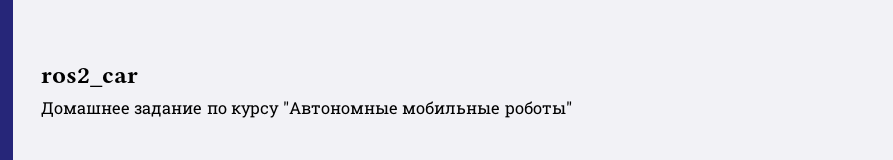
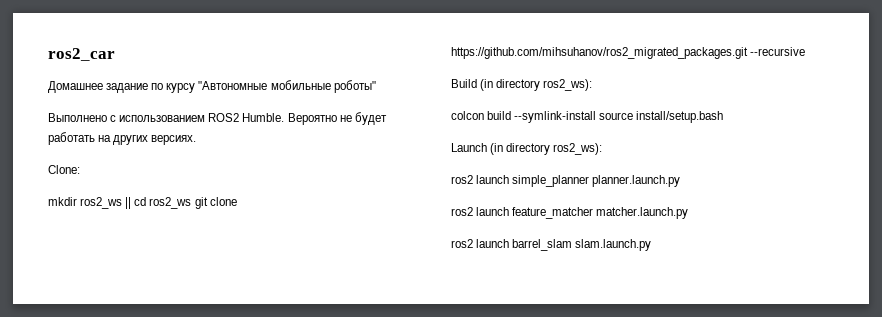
+ Выполнено с использованием ROS2 Humble. Вероятно не будет работать на других версиях.
+ Clone:
+ mkdir ros2_ws || cd ros2_ws git clone https://github.com/mihsuhanov/ros2_migrated_packages.git --recursive
+ Build (in directory ros2_ws):
+ colcon build --symlink-install source install/setup.bash
+ Launch (in directory ros2_ws):
+ ros2 launch simple_planner planner.launch.py
+ ros2 launch feature_matcher matcher.launch.py
+ ros2 launch barrel_slam slam.launch.py

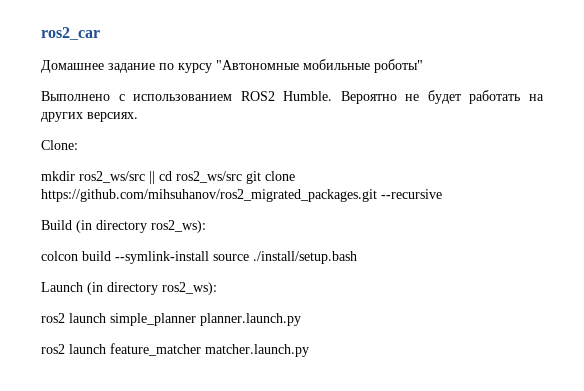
- mkdir ros2_ws || cd ros2_ws git clone https://github.com/mihsuhanov/ros2_migrated_packages.git --recursive
+ mkdir ros2_ws/src || cd ros2_ws/src git clone https://github.com/mihsuhanov/ros2_migrated_packages.git --recursive
- colcon build --symlink-install source install/setup.bash
+ colcon build --symlink-install source ./install/setup.bash
- ros2 launch barrel_slam slam.launch.py

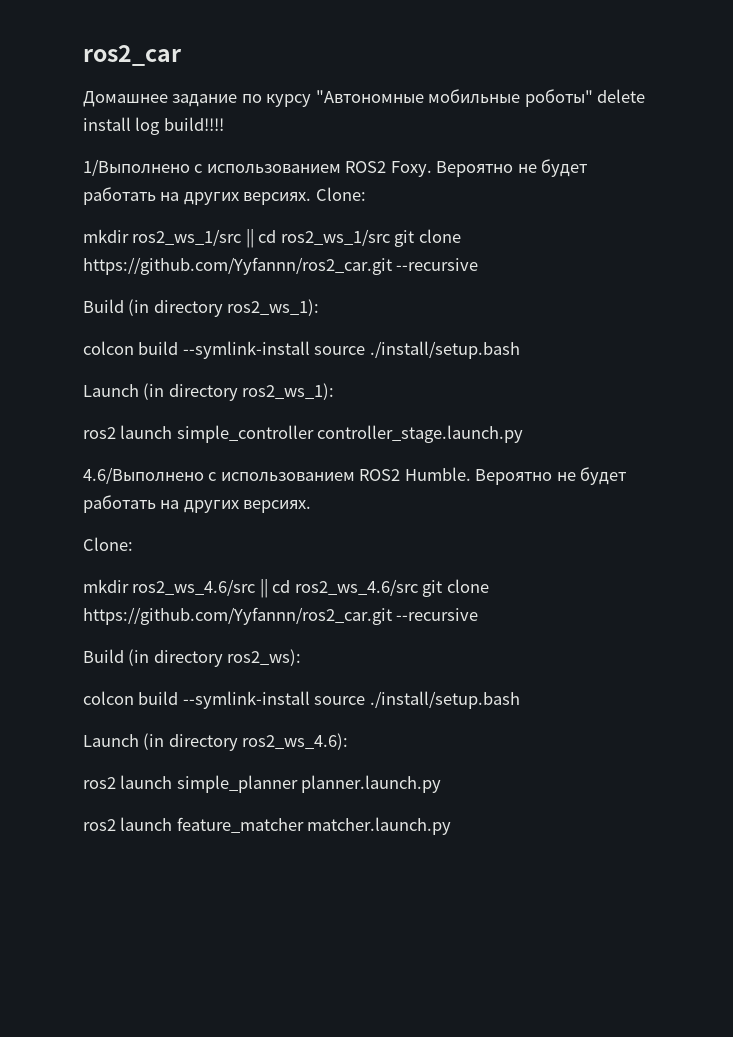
- Домашнее задание по курсу "Автономные мобильные роботы"
- Выполнено с использованием ROS2 Humble.
+ Домашнее задание по курсу "Автономные мобильные роботы" delete install log build!!!!
+ 1/Выполнено с использованием ROS2 Foxy. Вероятно не будет работать на других версиях. Clone:
+ mkdir ros2_ws_1/src || cd ros2_ws_1/src git clone https://github.com/Yyfannn/ros2_car.git --recursive
+ Build (in directory ros2_ws_1):
+ colcon build --symlink-install source ./install/setup.bash
+ Launch (in directory ros2_ws_1):
+ ros2 launch simple_controller controller_stage.launch.py
+ 4.6/Выполнено с использованием ROS2 Humble.
- mkdir ros2_ws/src || cd ros2_ws/src git clone https://github.com/mihsuhanov/ros2_migrated_packages.git --recursive
+ mkdir ros2_ws_4.6/src || cd ros2_ws_4.6/src git clone https://github.com/Yyfannn/ros2_car.git --recursive
- Launch (in directory ros2_ws):
+ Launch (in directory ros2_ws_4.6):

